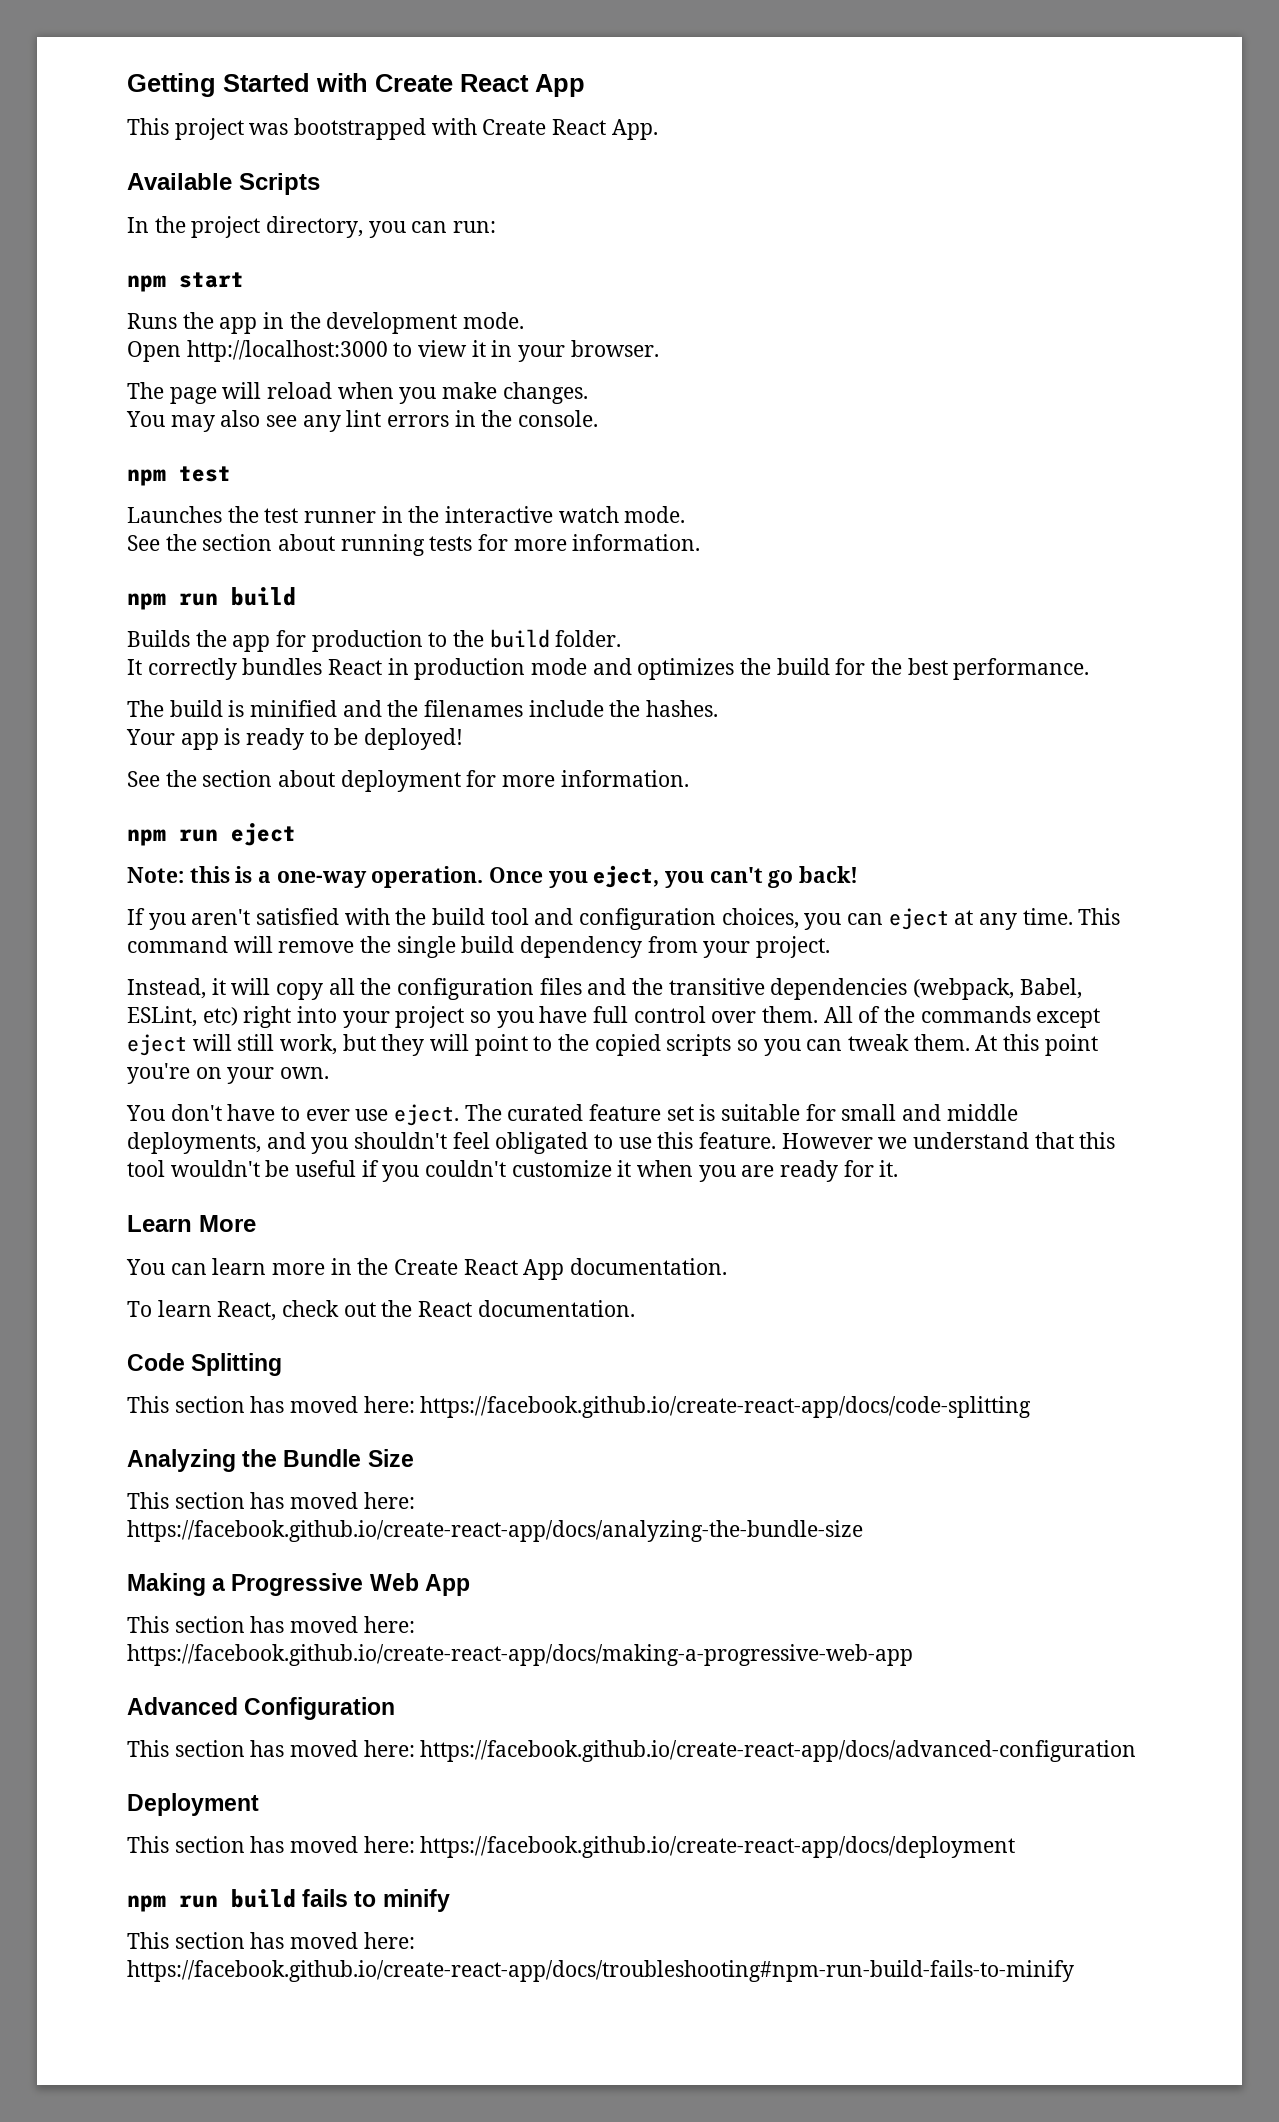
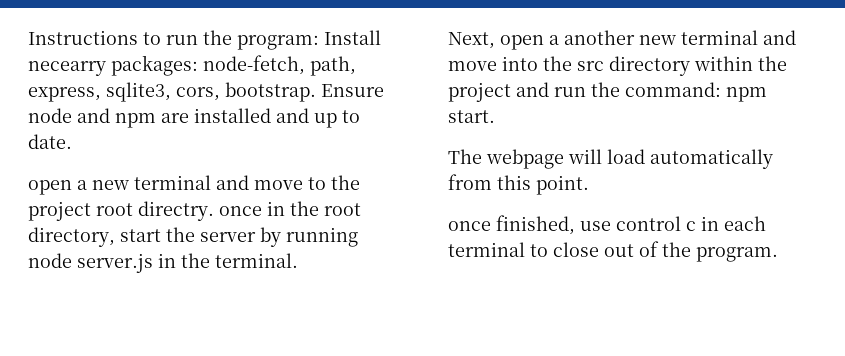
- Getting Started with Create React App
- This project was bootstrapped with Create React App.
- Available Scripts
- In the project directory, you can run:
- npm start
- Runs the app in the development mode.
- Open http://localhost:3000 to view it in your browser.
- The page will reload when you make changes.
- You may also see any lint errors in the console.
- npm test
- Launches the test runner in the interactive watch mode.
- See the section about running tests for more information.
- npm run build
- Builds the app for production to the build folder.
- It correctly bundles React in production mode and optimizes the build for the best performance.
- The build is minified and the filenames include the hashes.
- Your app is ready to be deployed!
- See the section about deployment for more information.
- npm run eject
- Note: this is a one-way operation. Once you eject, you can't go back!
- If you aren't satisfied with the build tool and configuration choices, you can eject at any time. This command will remove the single build dependency from your project.
- Instead, it will copy all the configuration files and the transitive dependencies (webpack, Babel, ESLint, etc) right into your project so you have full control over them. All of the commands except eject will still work, but they will point to the copied scripts so you can tweak them. At this point you're on your own.
- You don't have to ever use eject. The curated feature set is suitable for small and middle deployments, and you shouldn't feel obligated to use this feature. However we understand that this tool wouldn't be useful if you couldn't customize it when you are ready for it.
- Learn More
- You can learn more in the Create React App documentation.
- To learn React, check out the React documentation.
- Code Splitting
- This section has moved here: https://facebook.github.io/create-react-app/docs/code-splitting
- Analyzing the Bundle Size
- This section has moved here: https://facebook.github.io/create-react-app/docs/analyzing-the-bundle-size
- Making a Progressive Web App
- This section has moved here: https://facebook.github.io/create-react-app/docs/making-a-progressive-web-app
- Advanced Configuration
- This section has moved here: https://facebook.github.io/create-react-app/docs/advanced-configuration
- Deployment
- This section has moved here: https://facebook.github.io/create-react-app/docs/deployment
- npm run build fails to minify
- This section has moved here: https://facebook.github.io/create-react-app/docs/troubleshooting#npm-run-build-fails-to-minify
+ Instructions to run the program: Install necearry packages: node-fetch, path, express, sqlite3, cors, bootstrap. Ensure node and npm are installed and up to date.
+ open a new terminal and move to the project root directry. once in the root directory, start the server by running node server.js in the terminal.
+ Next, open a another new terminal and move into the src directory within the project and run the command: npm start.
+ The webpage will load automatically from this point.
+ once finished, use control c in each terminal to close out of the program.

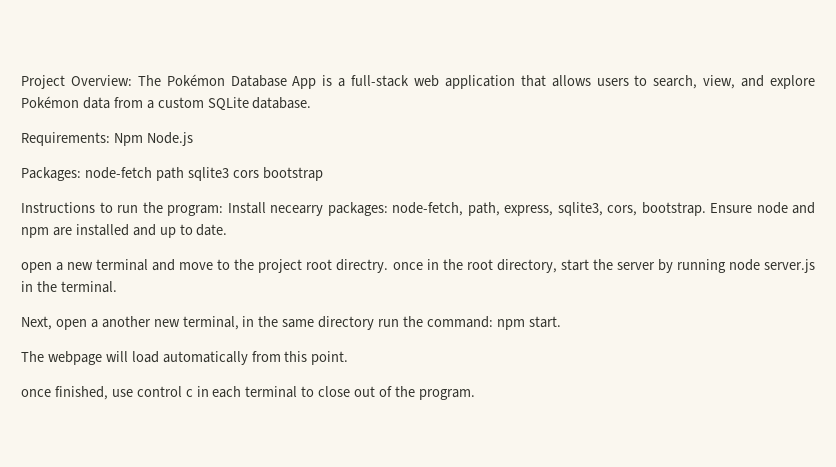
+ Project Overview: The Pokémon Database App is a full-stack web application that allows users to search, view, and explore Pokémon data from a custom SQLite database.
+ Requirements: Npm Node.js
+ Packages: node-fetch path sqlite3 cors bootstrap
- Next, open a another new terminal and move into the src directory within the project and run the command: npm start.
+ Next, open a another new terminal, in the same directory run the command: npm start.

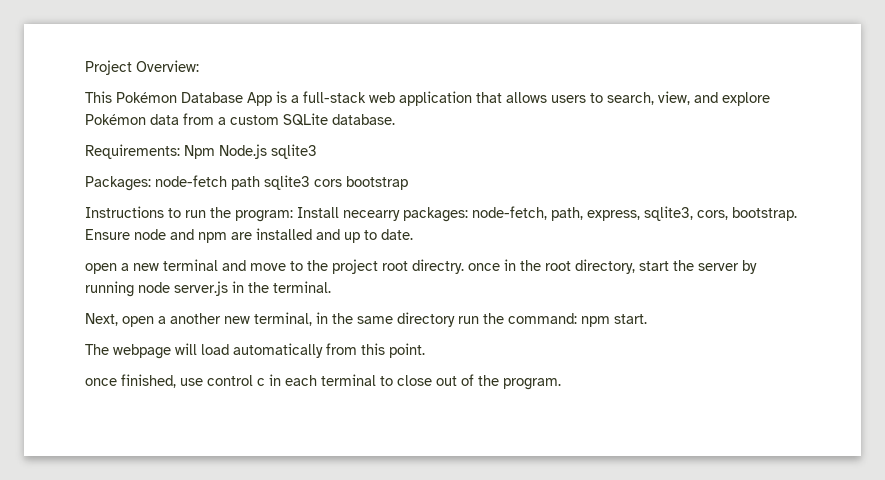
- Project Overview: The Pokémon Database App is a full-stack web application that allows users to search, view, and explore Pokémon data from a custom SQLite database.
+ Project Overview:
+ This Pokémon Database App is a full-stack web application that allows users to search, view, and explore Pokémon data from a custom SQLite database.
- Requirements: Npm Node.js
+ Requirements: Npm Node.js sqlite3

